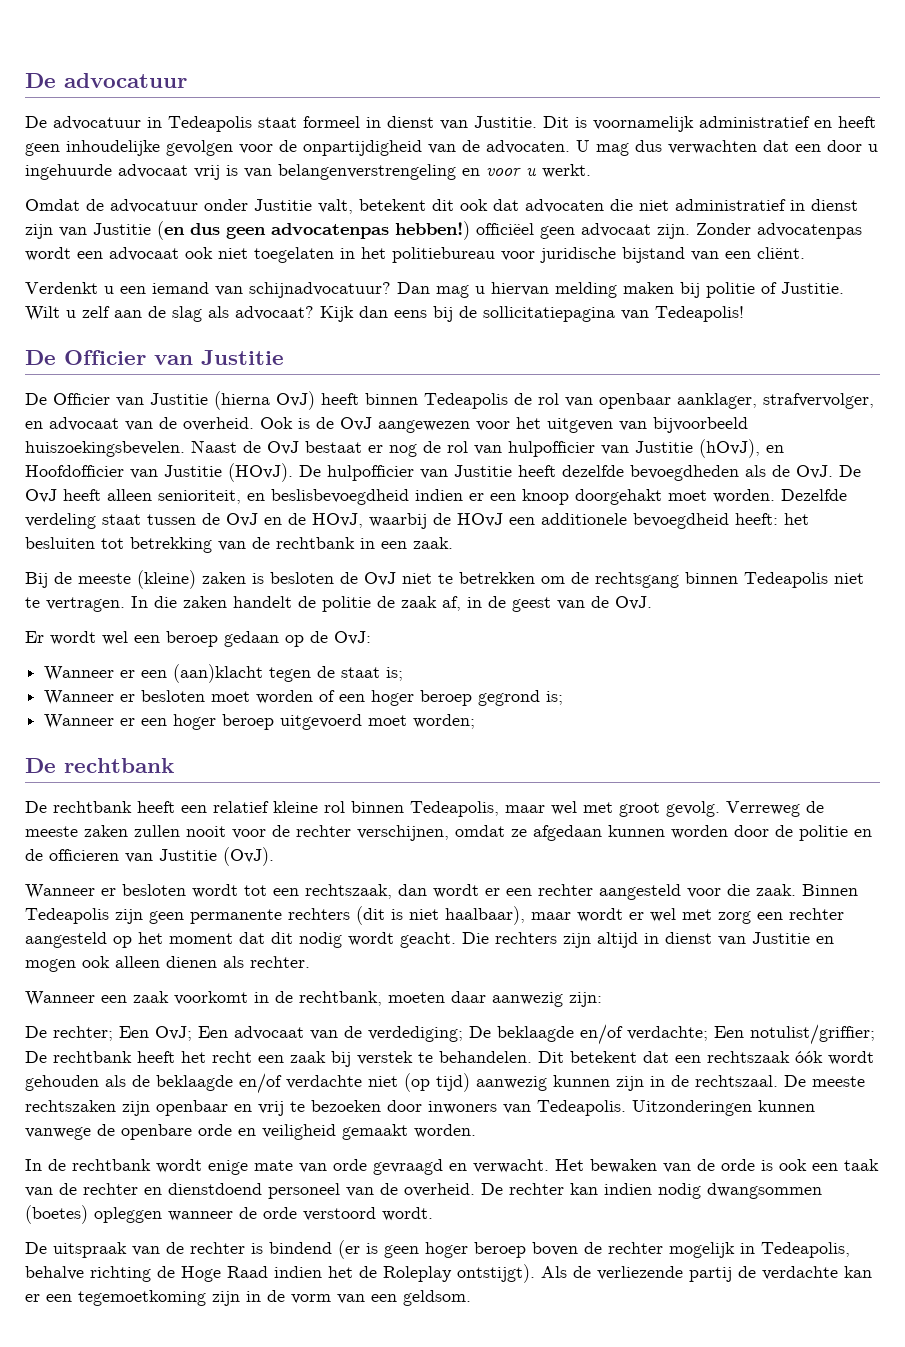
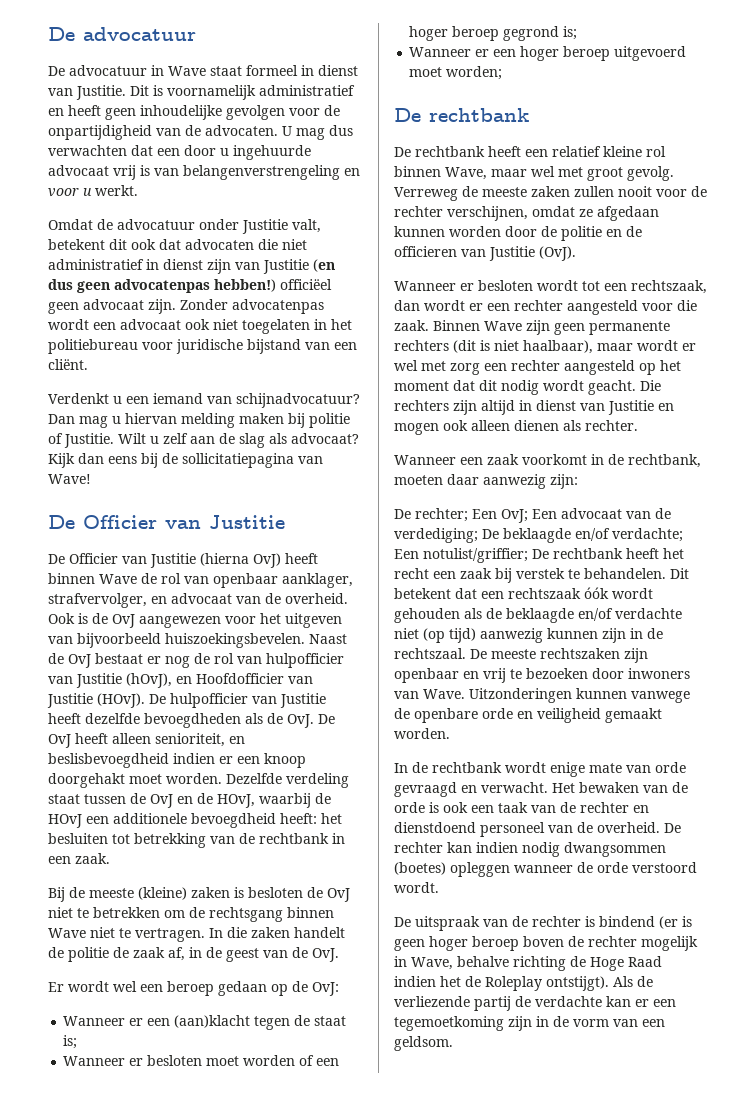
- De advocatuur in Tedeapolis staat formeel in dienst van Justitie.
+ De advocatuur in Wave staat formeel in dienst van Justitie.
- Kijk dan eens bij de sollicitatiepagina van Tedeapolis!
+ Kijk dan eens bij de sollicitatiepagina van Wave!
- De Officier van Justitie (hierna OvJ) heeft binnen Tedeapolis de rol van openbaar aanklager, strafvervolger, en advocaat van de overheid.
+ De Officier van Justitie (hierna OvJ) heeft binnen Wave de rol van openbaar aanklager, strafvervolger, en advocaat van de overheid.
- Bij de meeste (kleine) zaken is besloten de OvJ niet te betrekken om de rechtsgang binnen Tedeapolis niet te vertragen.
+ Bij de meeste (kleine) zaken is besloten de OvJ niet te betrekken om de rechtsgang binnen Wave niet te vertragen.
- De rechtbank heeft een relatief kleine rol binnen Tedeapolis, maar wel met groot gevolg.
+ De rechtbank heeft een relatief kleine rol binnen Wave, maar wel met groot gevolg.
- Binnen Tedeapolis zijn geen permanente rechters (dit is niet haalbaar), maar wordt er wel met zorg een rechter aangesteld op het moment dat dit nodig wordt geacht.
+ Binnen Wave zijn geen permanente rechters (dit is niet haalbaar), maar wordt er wel met zorg een rechter aangesteld op het moment dat dit nodig wordt geacht.
- De meeste rechtszaken zijn openbaar en vrij te bezoeken door inwoners van Tedeapolis.
+ De meeste rechtszaken zijn openbaar en vrij te bezoeken door inwoners van Wave.
- De uitspraak van de rechter is bindend (er is geen hoger beroep boven de rechter mogelijk in Tedeapolis, behalve richting de Hoge Raad indien het de Roleplay ontstijgt).
+ De uitspraak van de rechter is bindend (er is geen hoger beroep boven de rechter mogelijk in Wave, behalve richting de Hoge Raad indien het de Roleplay ontstijgt).

